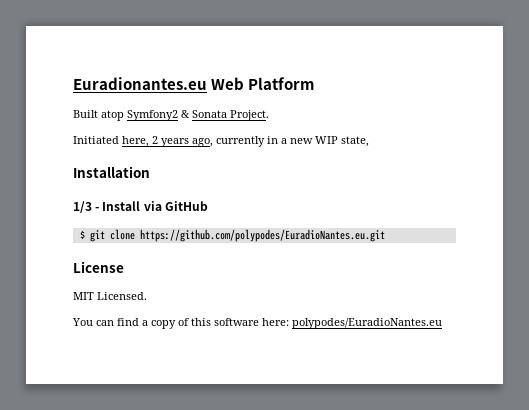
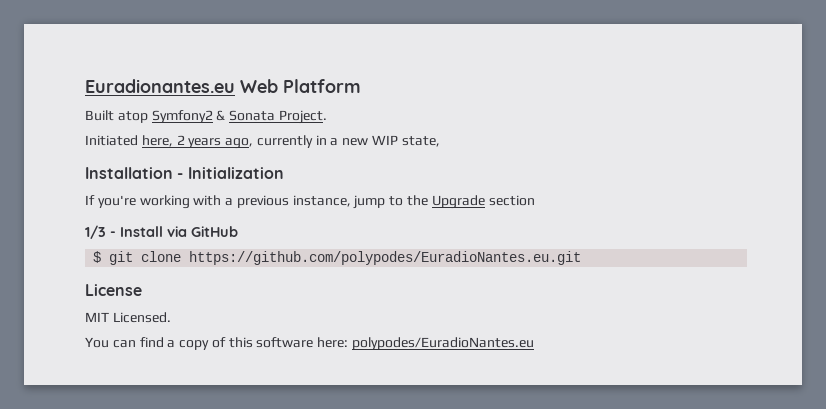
- Installation
+ Installation - Initialization
+ If you're working with a previous instance, jump to the Upgrade section

